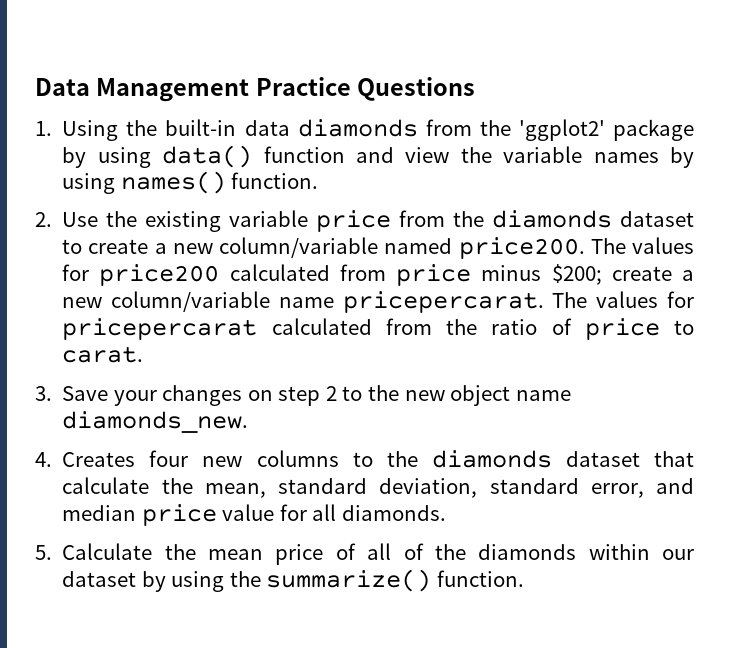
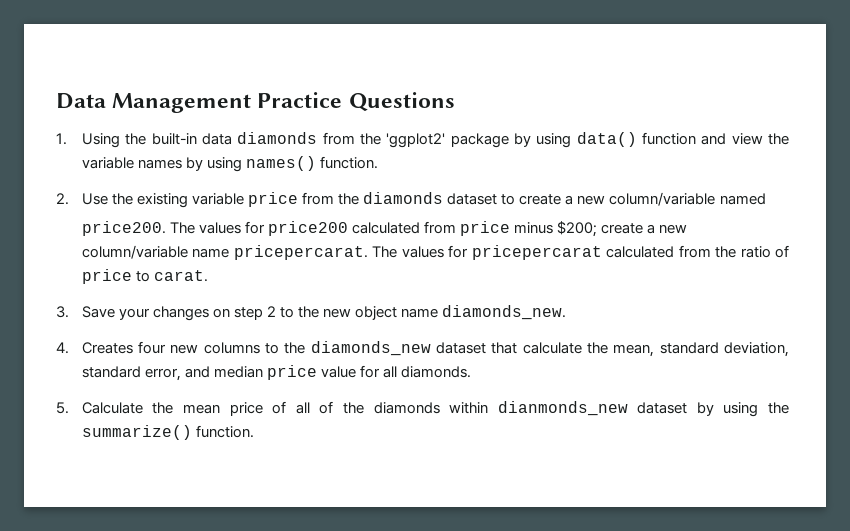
- 2. Use the existing variable price from the diamonds dataset to create a new column/variable named price200.
+ 2. Use the existing variable price from the diamonds dataset to create a new column/variable named
+ price200.
- 4. Creates four new columns to the diamonds dataset that calculate the mean, standard deviation, standard error, and median price value for all diamonds.
+ 4. Creates four new columns to the diamonds_new dataset that calculate the mean, standard deviation, standard error, and median price value for all diamonds.
- 5. Calculate the mean price of all of the diamonds within our dataset by using the summarize() function.
+ 5. Calculate the mean price of all of the diamonds within dianmonds_new dataset by using the summarize() function.

